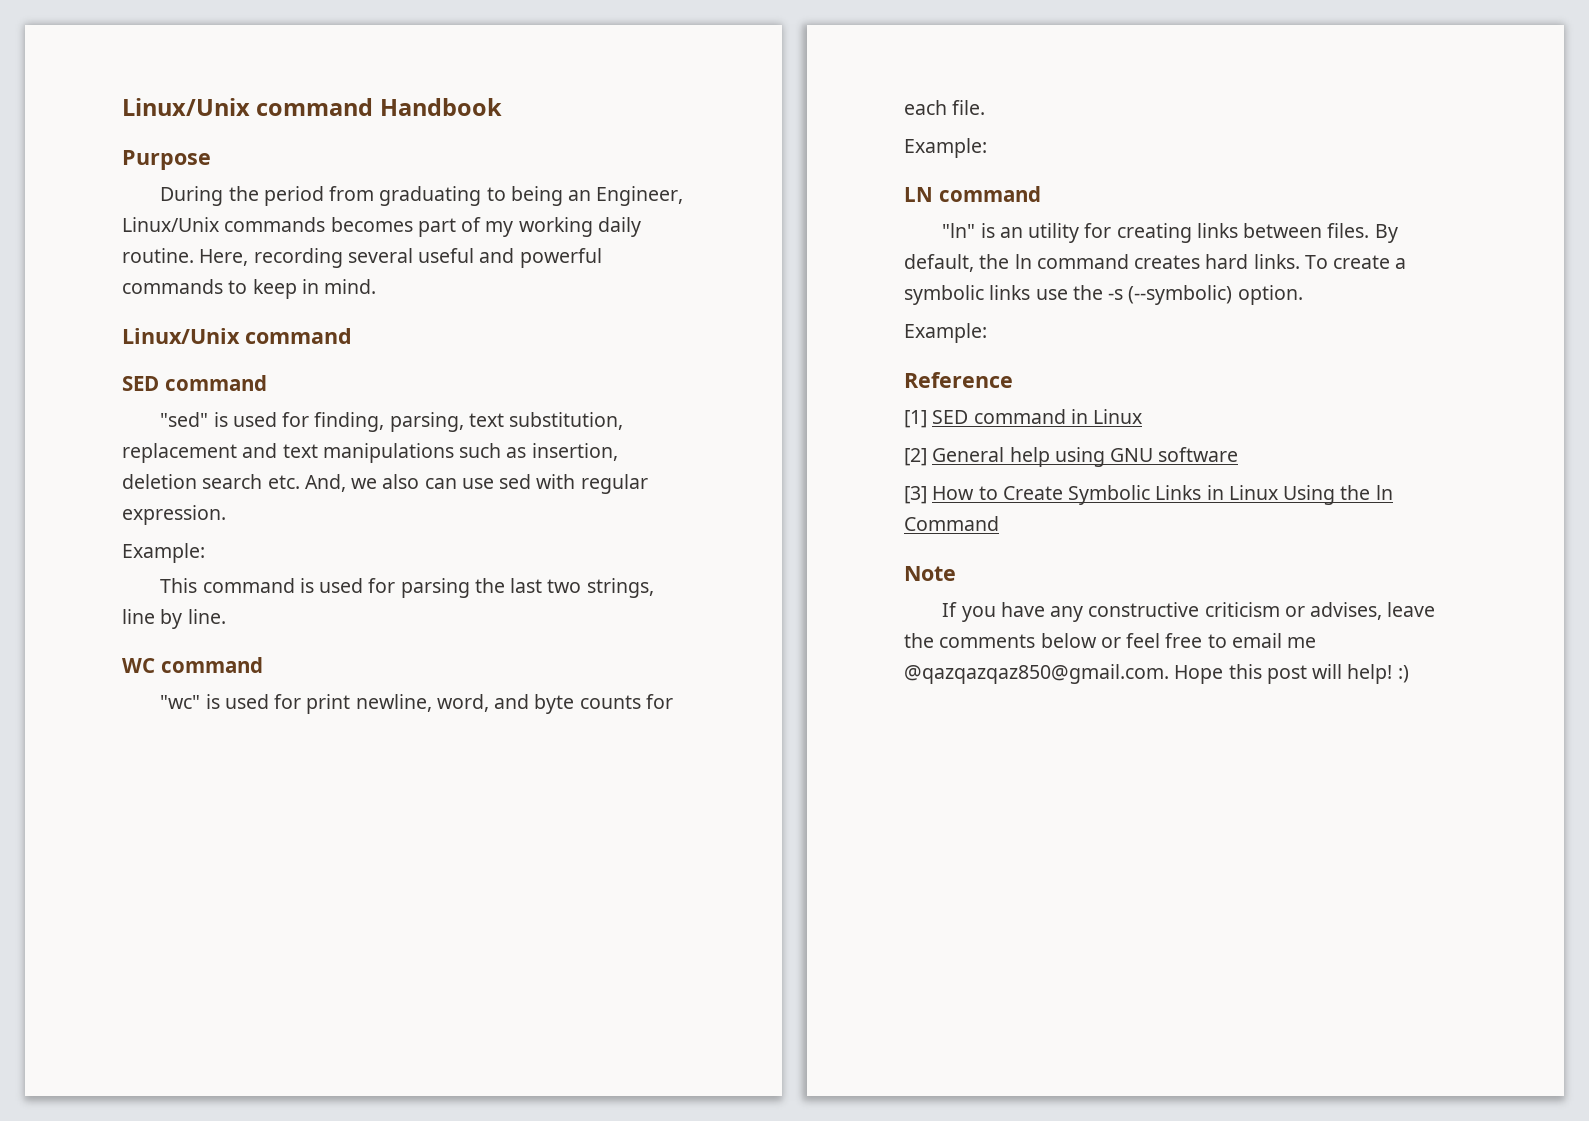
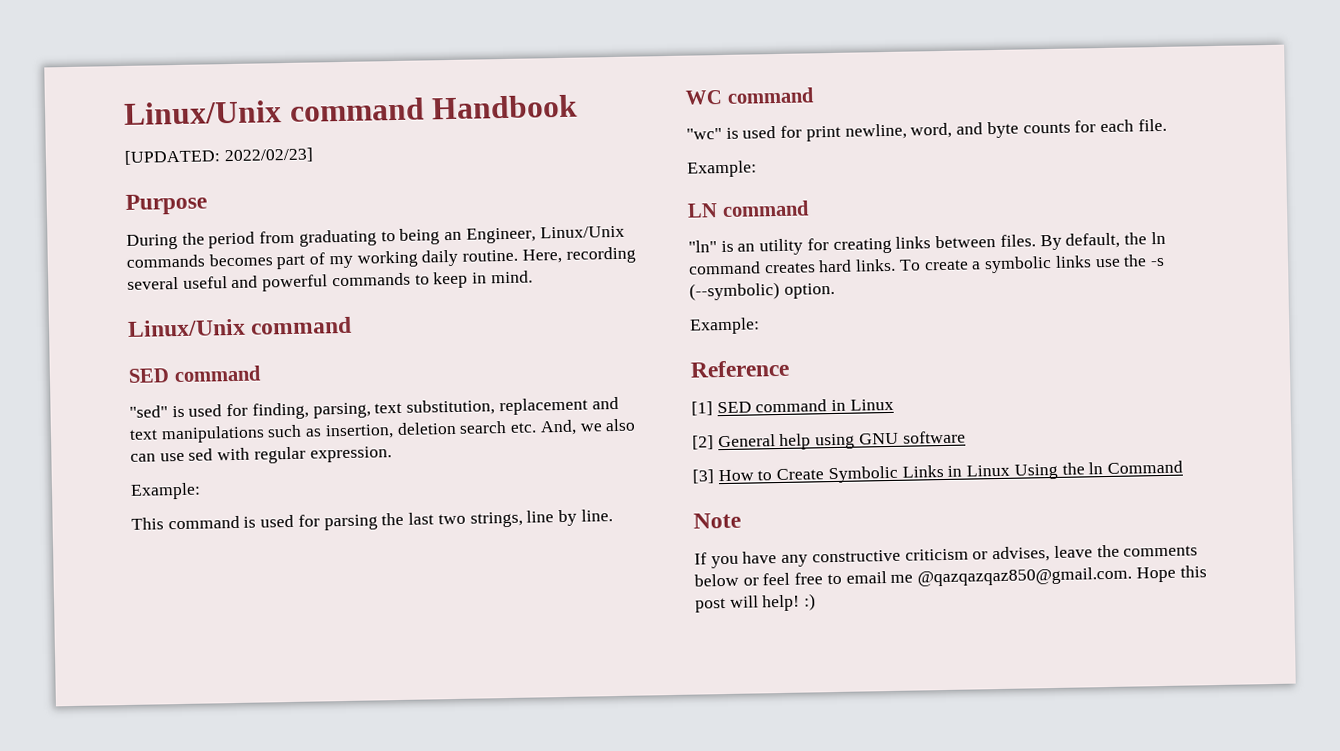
+ [UPDATED: 2022/02/23]

